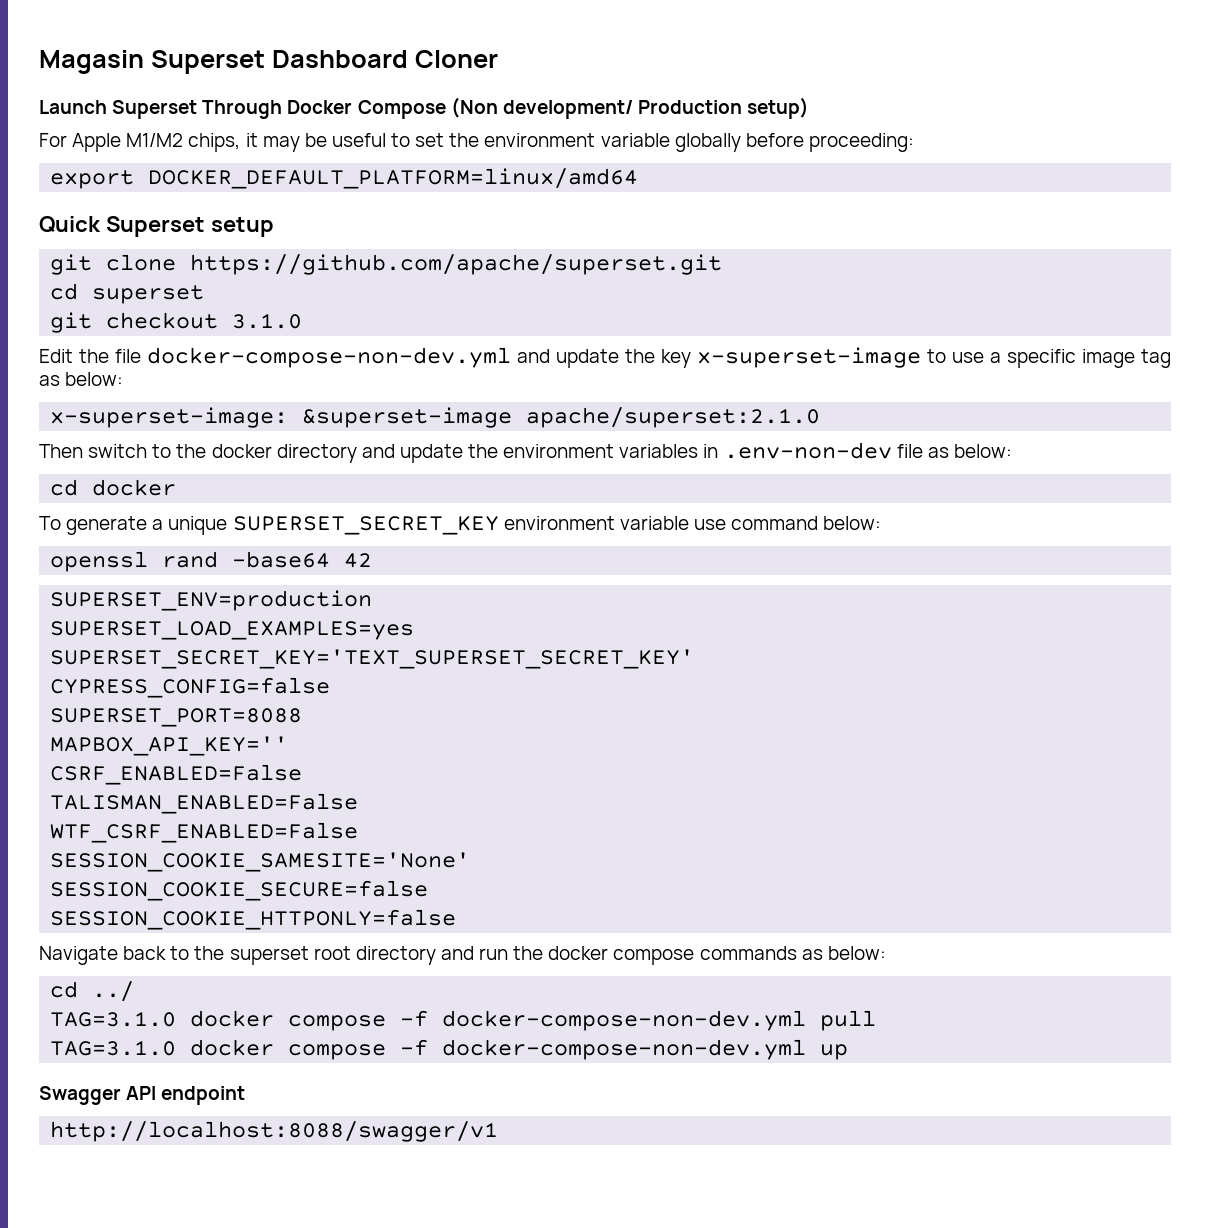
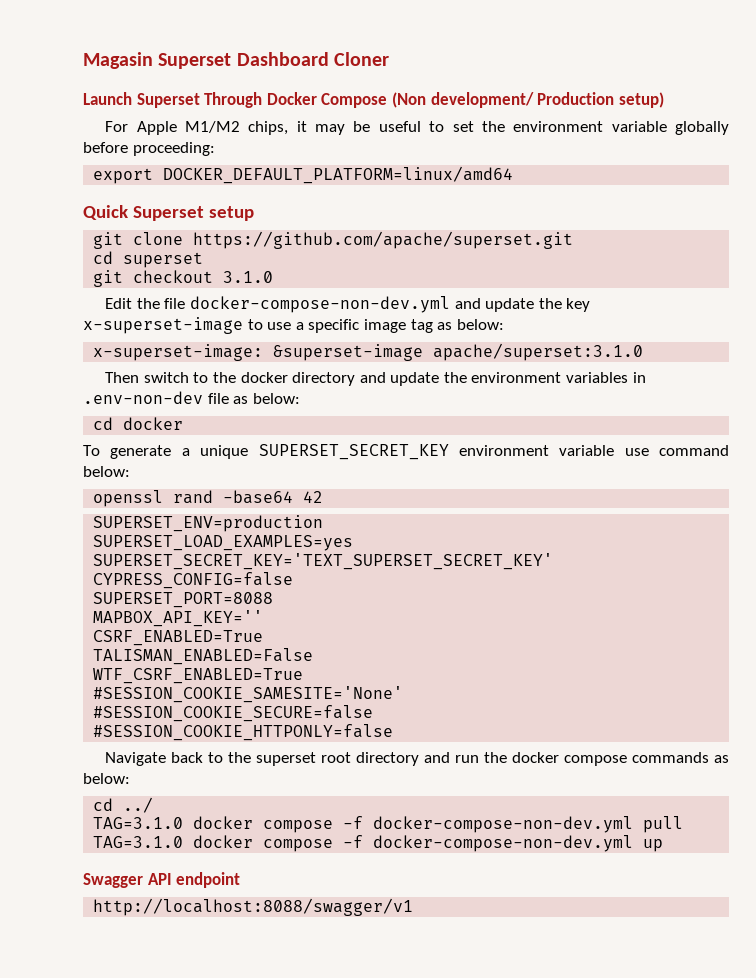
- x-superset-image: &superset-image apache/superset:2.1.0
+ x-superset-image: &superset-image apache/superset:3.1.0
- CSRF_ENABLED=False
+ CSRF_ENABLED=True
- WTF_CSRF_ENABLED=False
- SESSION_COOKIE_SAMESITE='None'
- SESSION_COOKIE_SECURE=false
- SESSION_COOKIE_HTTPONLY=false
+ WTF_CSRF_ENABLED=True
+ #SESSION_COOKIE_SAMESITE='None'
+ #SESSION_COOKIE_SECURE=false
+ #SESSION_COOKIE_HTTPONLY=false

